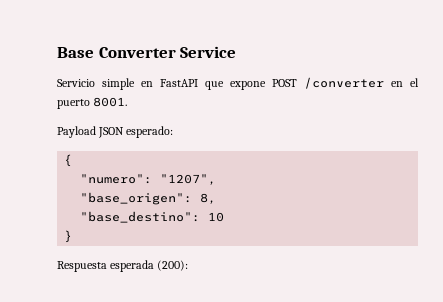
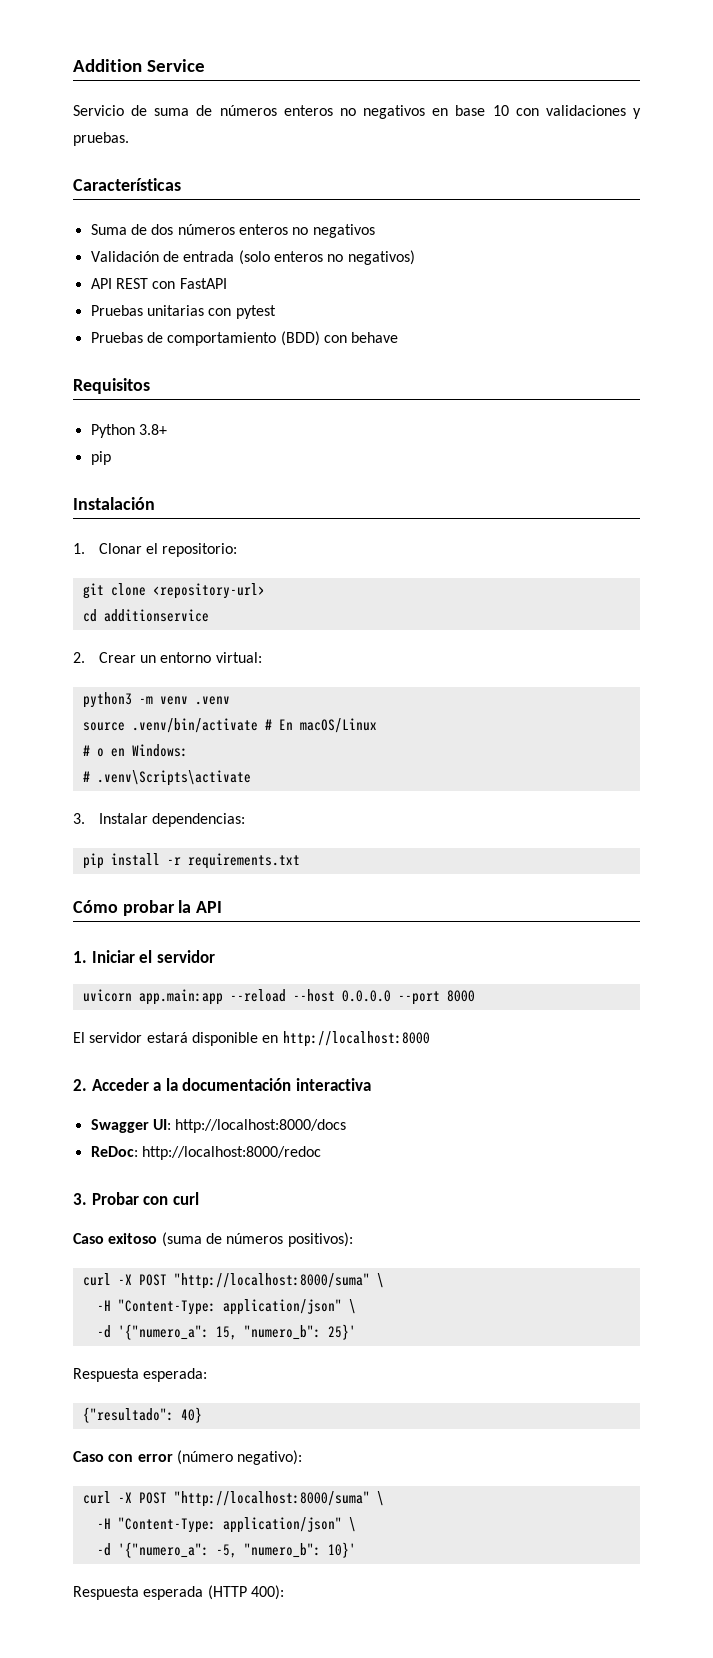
- Base Converter Service
+ Addition Service
- Servicio simple en FastAPI que expone POST /converter en el puerto 8001.
- Payload JSON esperado:
- {
- "numero": "1207",
- "base_origen": 8,
- "base_destino": 10
- }
+ Servicio de suma de números enteros no negativos en base 10 con validaciones y pruebas.
+ Características
+ Suma de dos números enteros no negativos
+ Validación de entrada (solo enteros no negativos)
+ API REST con FastAPI
+ Pruebas unitarias con pytest
+ Pruebas de comportamiento (BDD) con behave
+ Requisitos
+ Python 3.8+
+ pip
+ Instalación
+ 1. Clonar el repositorio:
+ git clone <repository-url>
+ cd additionservice
+ 2. Crear un entorno virtual:
+ python3 -m venv .venv
+ source .venv/bin/activate # En macOS/Linux
+ # o en Windows:
+ # .venv\Scripts\activate
+ 3. Instalar dependencias:
+ pip install -r requirements.txt
+ Cómo probar la API
+ 1. Iniciar el servidor
+ uvicorn app.main:app --reload --host 0.0.0.0 --port 8000
+ El servidor estará disponible en http://localhost:8000
+ 2. Acceder a la documentación interactiva
+ Swagger UI: http://localhost:8000/docs
+ ReDoc: http://localhost:8000/redoc
+ 3. Probar con curl
+ Caso exitoso (suma de números positivos):
+ curl -X POST "http://localhost:8000/suma" \
+ -H "Content-Type: application/json" \
+ -d '{"numero_a": 15, "numero_b": 25}'
+ Respuesta esperada:
+ {"resultado": 40}
+ Caso con error (número negativo):
+ curl -X POST "http://localhost:8000/suma" \
+ -H "Content-Type: application/json" \
+ -d '{"numero_a": -5, "numero_b": 10}'
- Respuesta esperada (200):
+ Respuesta esperada (HTTP 400):

